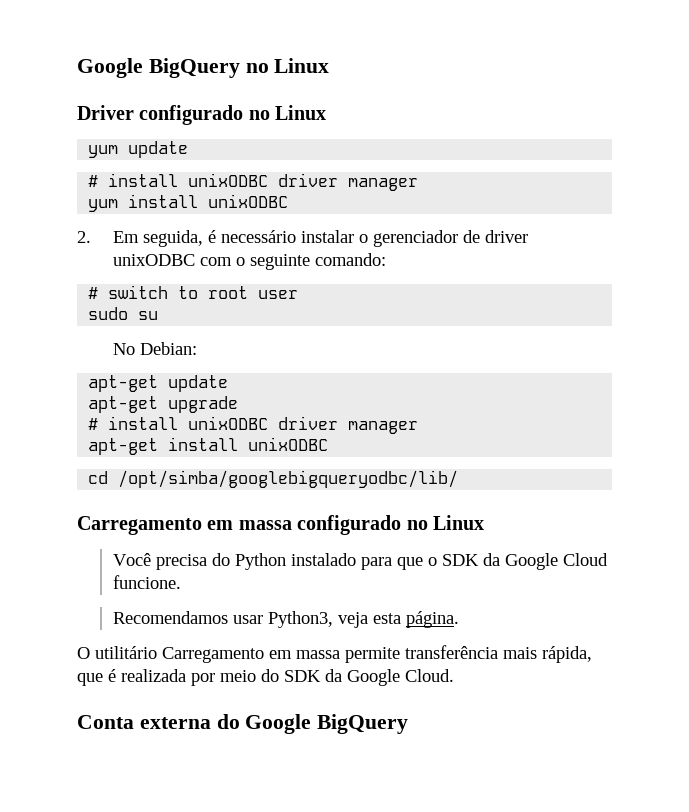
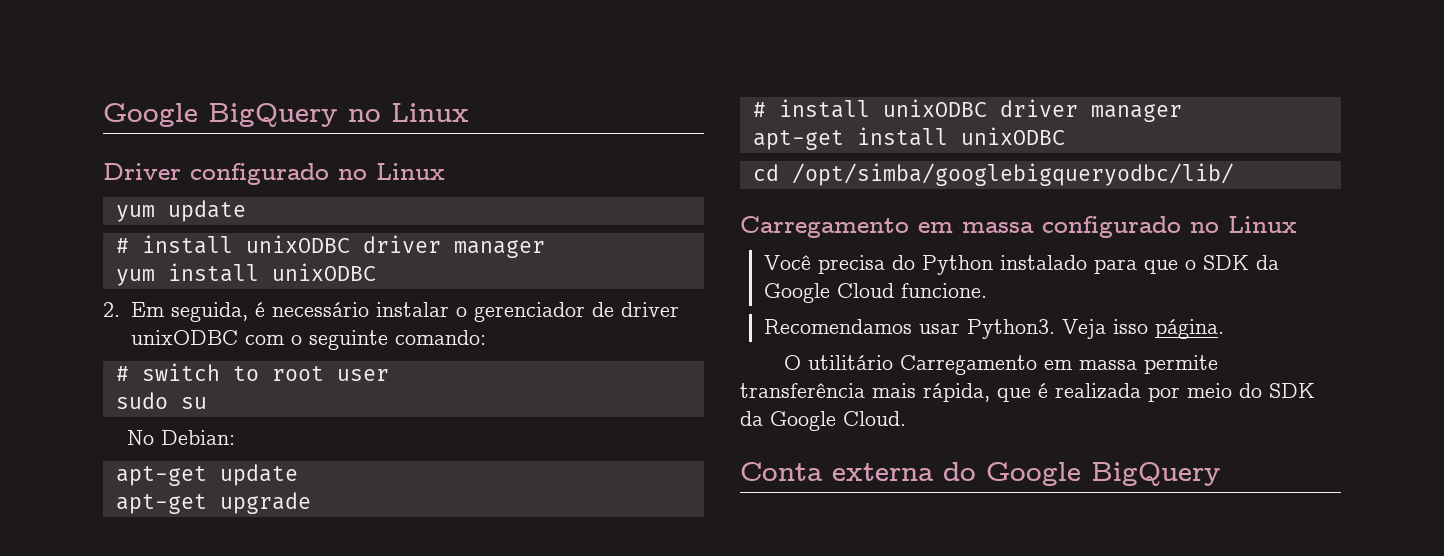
- Recomendamos usar Python3, veja esta página.
+ Recomendamos usar Python3. Veja isso página.

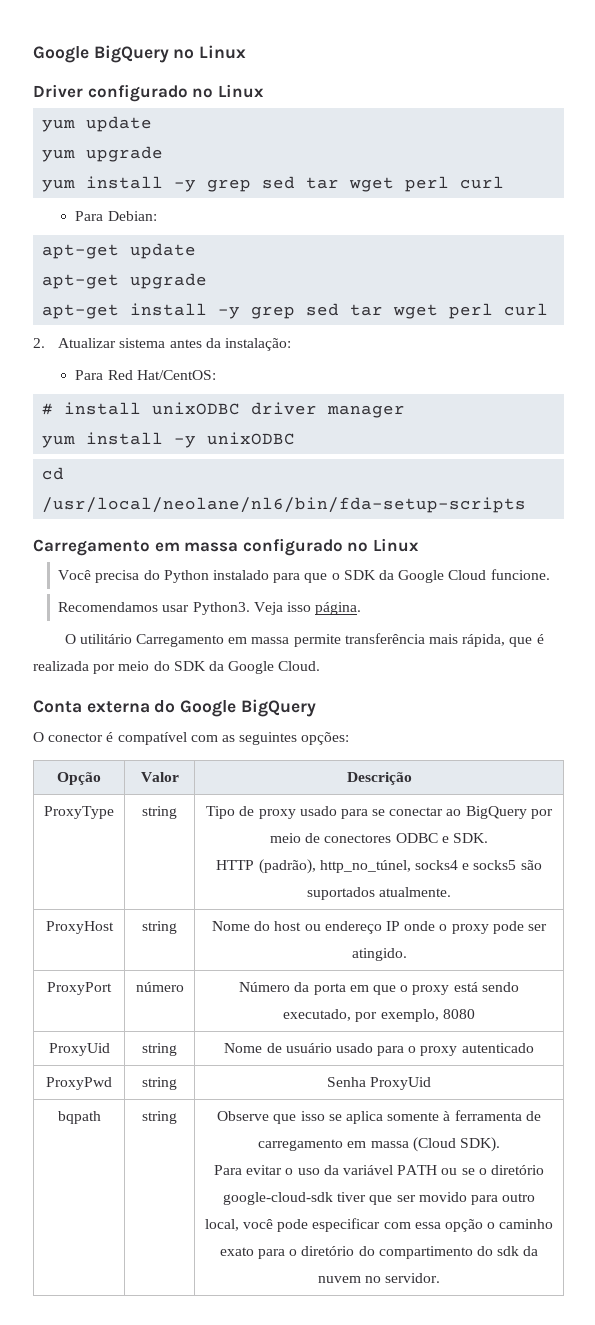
+ yum upgrade
+ yum install -y grep sed tar wget perl curl
+ Para Debian:
+ apt-get update
+ apt-get upgrade
+ apt-get install -y grep sed tar wget perl curl
+ 2. Atualizar sistema antes da instalação:
+ Para Red Hat/CentOS:
- yum install unixODBC
- 2. Em seguida, é necessário instalar o gerenciador de driver unixODBC com o seguinte comando:
- # switch to root user
- sudo su
- No Debian:
- apt-get update
- apt-get upgrade
- # install unixODBC driver manager
- apt-get install unixODBC
+ yum install -y unixODBC
- cd /opt/simba/googlebigqueryodbc/lib/
+ cd /usr/local/neolane/nl6/bin/fda-setup-scripts
+ O conector é compatível com as seguintes opções:
+ Opção | Valor | Descrição
+ ProxyType | string | Tipo de proxy usado para se conectar ao BigQuery por meio de conectores ODBC e SDK.
+ HTTP (padrão), http_no_túnel, socks4 e socks5 são suportados atualmente.
+ ProxyHost | string | Nome do host ou endereço IP onde o proxy pode ser atingido.
+ ProxyPort | número | Número da porta em que o proxy está sendo executado, por exemplo, 8080
+ ProxyUid | string | Nome de usuário usado para o proxy autenticado
+ ProxyPwd | string | Senha ProxyUid
+ bqpath | string | Observe que isso se aplica somente à ferramenta de carregamento em massa (Cloud SDK).
+ Para evitar o uso da variável PATH ou se o diretório google-cloud-sdk tiver que ser movido para outro local, você pode especificar com essa opção o caminho exato para o diretório do compartimento do sdk da nuvem no servidor.

